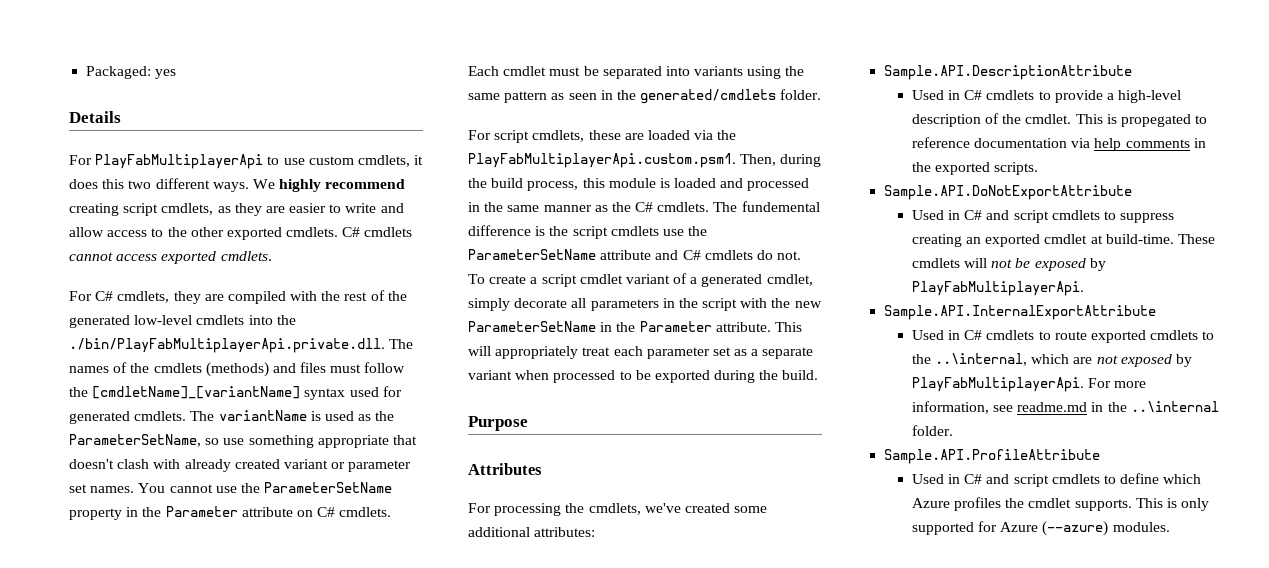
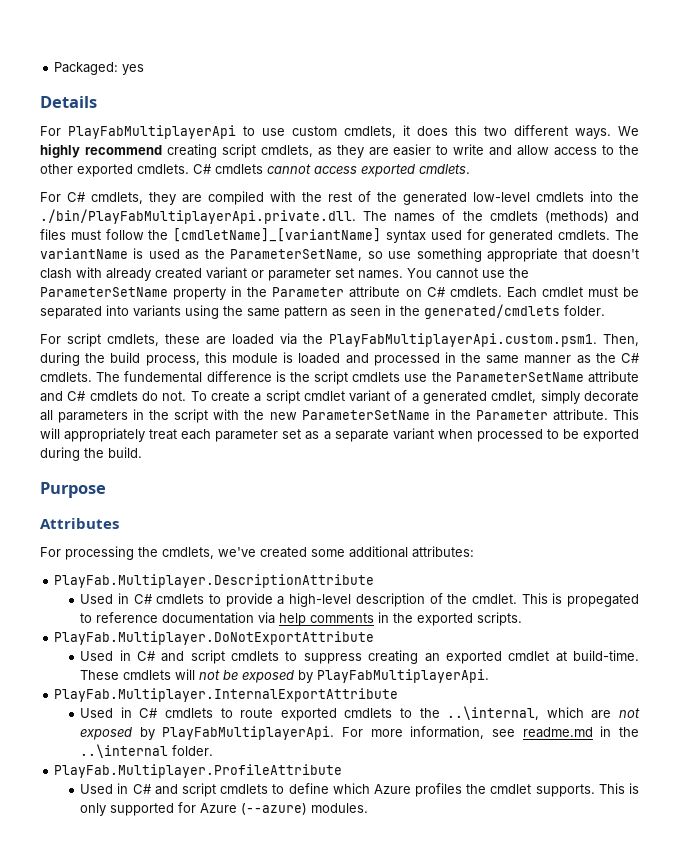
- Sample.API.DescriptionAttribute
+ PlayFab.Multiplayer.DescriptionAttribute
- Sample.API.DoNotExportAttribute
+ PlayFab.Multiplayer.DoNotExportAttribute
- Sample.API.InternalExportAttribute
+ PlayFab.Multiplayer.InternalExportAttribute
- Sample.API.ProfileAttribute
+ PlayFab.Multiplayer.ProfileAttribute

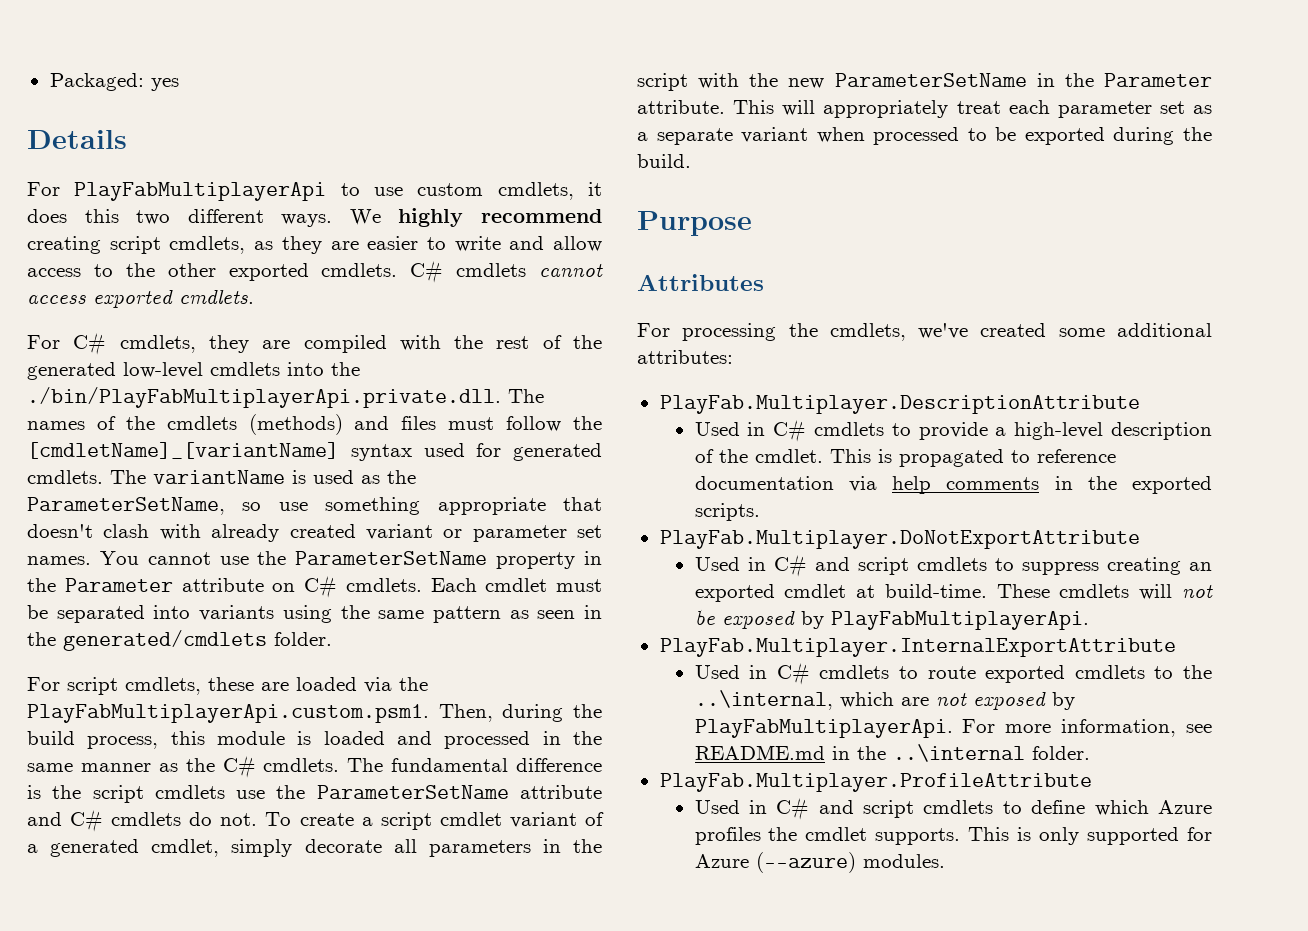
- The fundemental difference is the script cmdlets use the ParameterSetName attribute and C# cmdlets do not.
+ The fundamental difference is the script cmdlets use the ParameterSetName attribute and C# cmdlets do not.
- This is propegated to reference documentation via help comments in the exported scripts.
+ This is propagated to reference documentation via help comments in the exported scripts.
- For more information, see readme.md in the ..\internal folder.
+ For more information, see README.md in the ..\internal folder.

